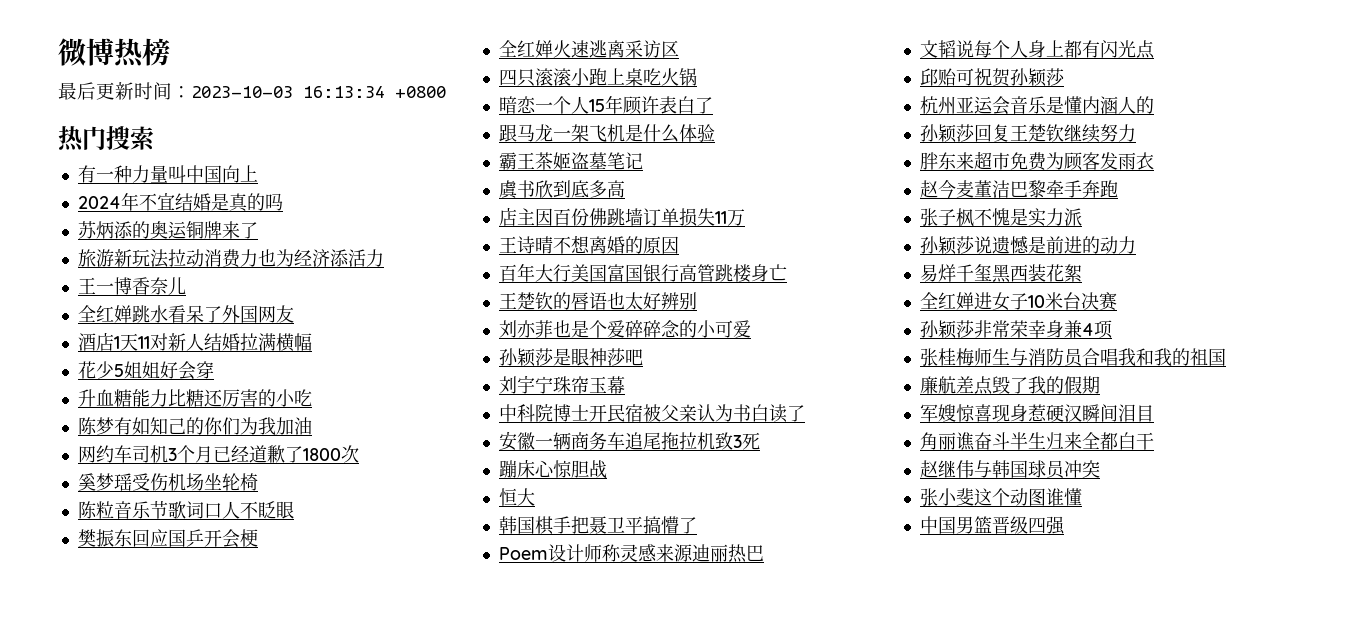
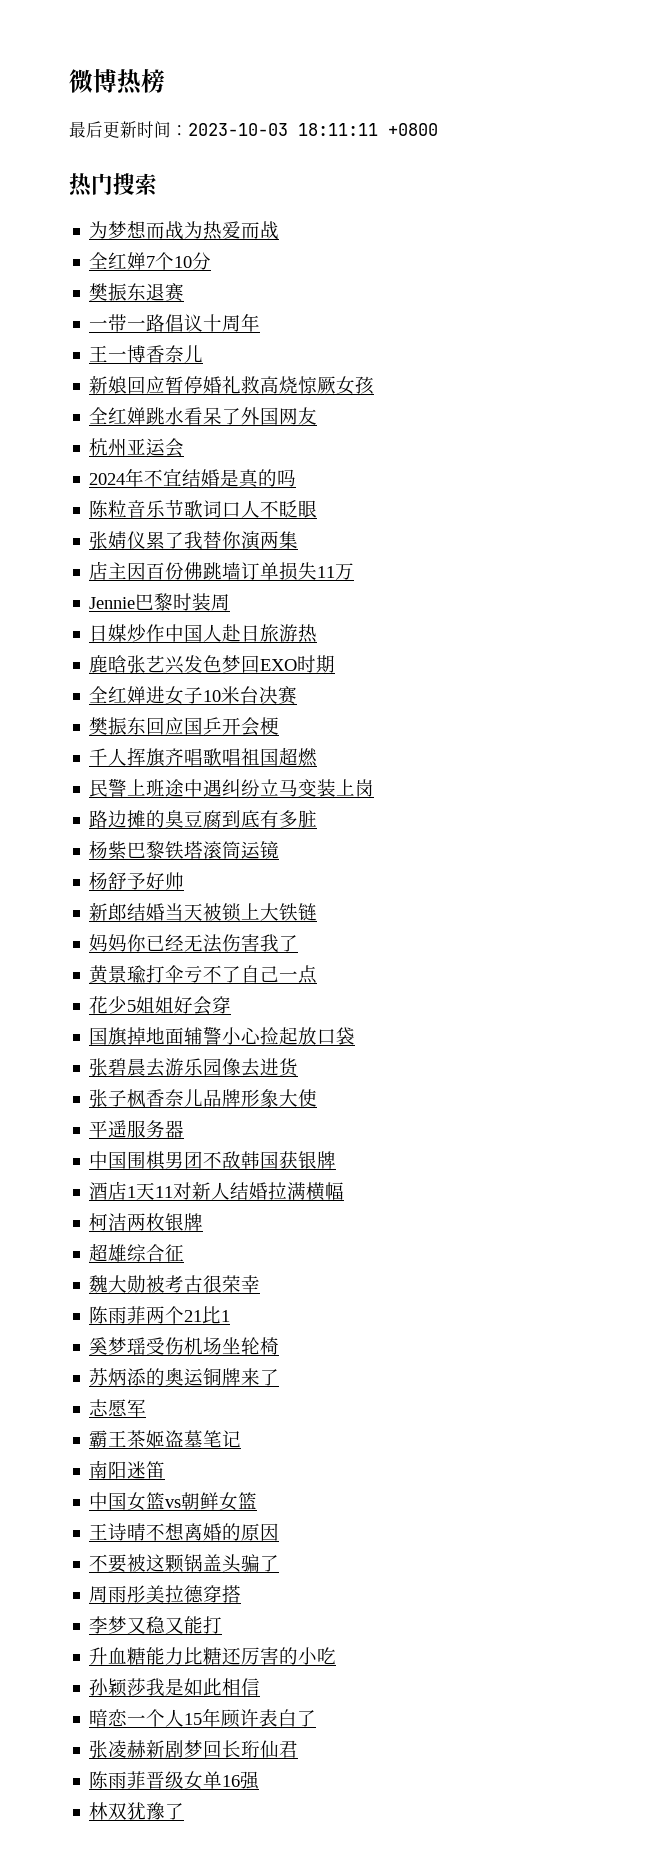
- 最后更新时间：2023-10-03 16:13:34 +0800
+ 最后更新时间：2023-10-03 18:11:11 +0800
- 有一种力量叫中国向上
- 2024年不宜结婚是真的吗
- 苏炳添的奥运铜牌来了
- 旅游新玩法拉动消费力也为经济添活力
+ 为梦想而战为热爱而战
+ 全红婵7个10分
+ 樊振东退赛
+ 一带一路倡议十周年
  王一博香奈儿
+ 新娘回应暂停婚礼救高烧惊厥女孩
+ 杭州亚运会
+ 2024年不宜结婚是真的吗
+ 陈粒音乐节歌词口人不眨眼
+ 张婧仪累了我替你演两集
+ 店主因百份佛跳墙订单损失11万
+ Jennie巴黎时装周
+ 日媒炒作中国人赴日旅游热
+ 鹿晗张艺兴发色梦回EXO时期
+ 全红婵进女子10米台决赛
+ 樊振东回应国乒开会梗
+ 千人挥旗齐唱歌唱祖国超燃
+ 民警上班途中遇纠纷立马变装上岗
+ 路边摊的臭豆腐到底有多脏
+ 杨紫巴黎铁塔滚筒运镜
+ 杨舒予好帅
+ 新郎结婚当天被锁上大铁链
+ 妈妈你已经无法伤害我了
+ 黄景瑜打伞亏不了自己一点
+ 花少5姐姐好会穿
+ 国旗掉地面辅警小心捡起放口袋
+ 张碧晨去游乐园像去进货
+ 张子枫香奈儿品牌形象大使
+ 平遥服务器
+ 中国围棋男团不敌韩国获银牌
- 花少5姐姐好会穿
+ 柯洁两枚银牌
+ 超雄综合征
+ 魏大勋被考古很荣幸
+ 陈雨菲两个21比1
+ 奚梦瑶受伤机场坐轮椅
+ 苏炳添的奥运铜牌来了
+ 志愿军
+ 霸王茶姬盗墓笔记
+ 南阳迷笛
+ 中国女篮vs朝鲜女篮
+ 王诗晴不想离婚的原因
+ 不要被这颗锅盖头骗了
+ 周雨彤美拉德穿搭
+ 李梦又稳又能打
- 陈梦有如知己的你们为我加油
- 网约车司机3个月已经道歉了1800次
- 奚梦瑶受伤机场坐轮椅
- 陈粒音乐节歌词口人不眨眼
- 樊振东回应国乒开会梗
- 全红婵火速逃离采访区
- 四只滚滚小跑上桌吃火锅
+ 孙颖莎我是如此相信
- 跟马龙一架飞机是什么体验
- 霸王茶姬盗墓笔记
- 虞书欣到底多高
- 店主因百份佛跳墙订单损失11万
- 王诗晴不想离婚的原因
- 百年大行美国富国银行高管跳楼身亡
- 王楚钦的唇语也太好辨别
- 刘亦菲也是个爱碎碎念的小可爱
- 孙颖莎是眼神莎吧
- 刘宇宁珠帘玉幕
- 中科院博士开民宿被父亲认为书白读了
- 安徽一辆商务车追尾拖拉机致3死
- 蹦床心惊胆战
- 恒大
- 韩国棋手把聂卫平搞懵了
- Poem设计师称灵感来源迪丽热巴
- 文韬说每个人身上都有闪光点
- 邱贻可祝贺孙颖莎
- 杭州亚运会音乐是懂内涵人的
- 孙颖莎回复王楚钦继续努力
- 胖东来超市免费为顾客发雨衣
- 赵今麦董洁巴黎牵手奔跑
- 张子枫不愧是实力派
- 孙颖莎说遗憾是前进的动力
- 易烊千玺黑西装花絮
- 全红婵进女子10米台决赛
- 孙颖莎非常荣幸身兼4项
- 张桂梅师生与消防员合唱我和我的祖国
- 廉航差点毁了我的假期
- 军嫂惊喜现身惹硬汉瞬间泪目
- 角丽谯奋斗半生归来全都白干
- 赵继伟与韩国球员冲突
- 张小斐这个动图谁懂
- 中国男篮晋级四强
+ 张凌赫新剧梦回长珩仙君
+ 陈雨菲晋级女单16强
+ 林双犹豫了

